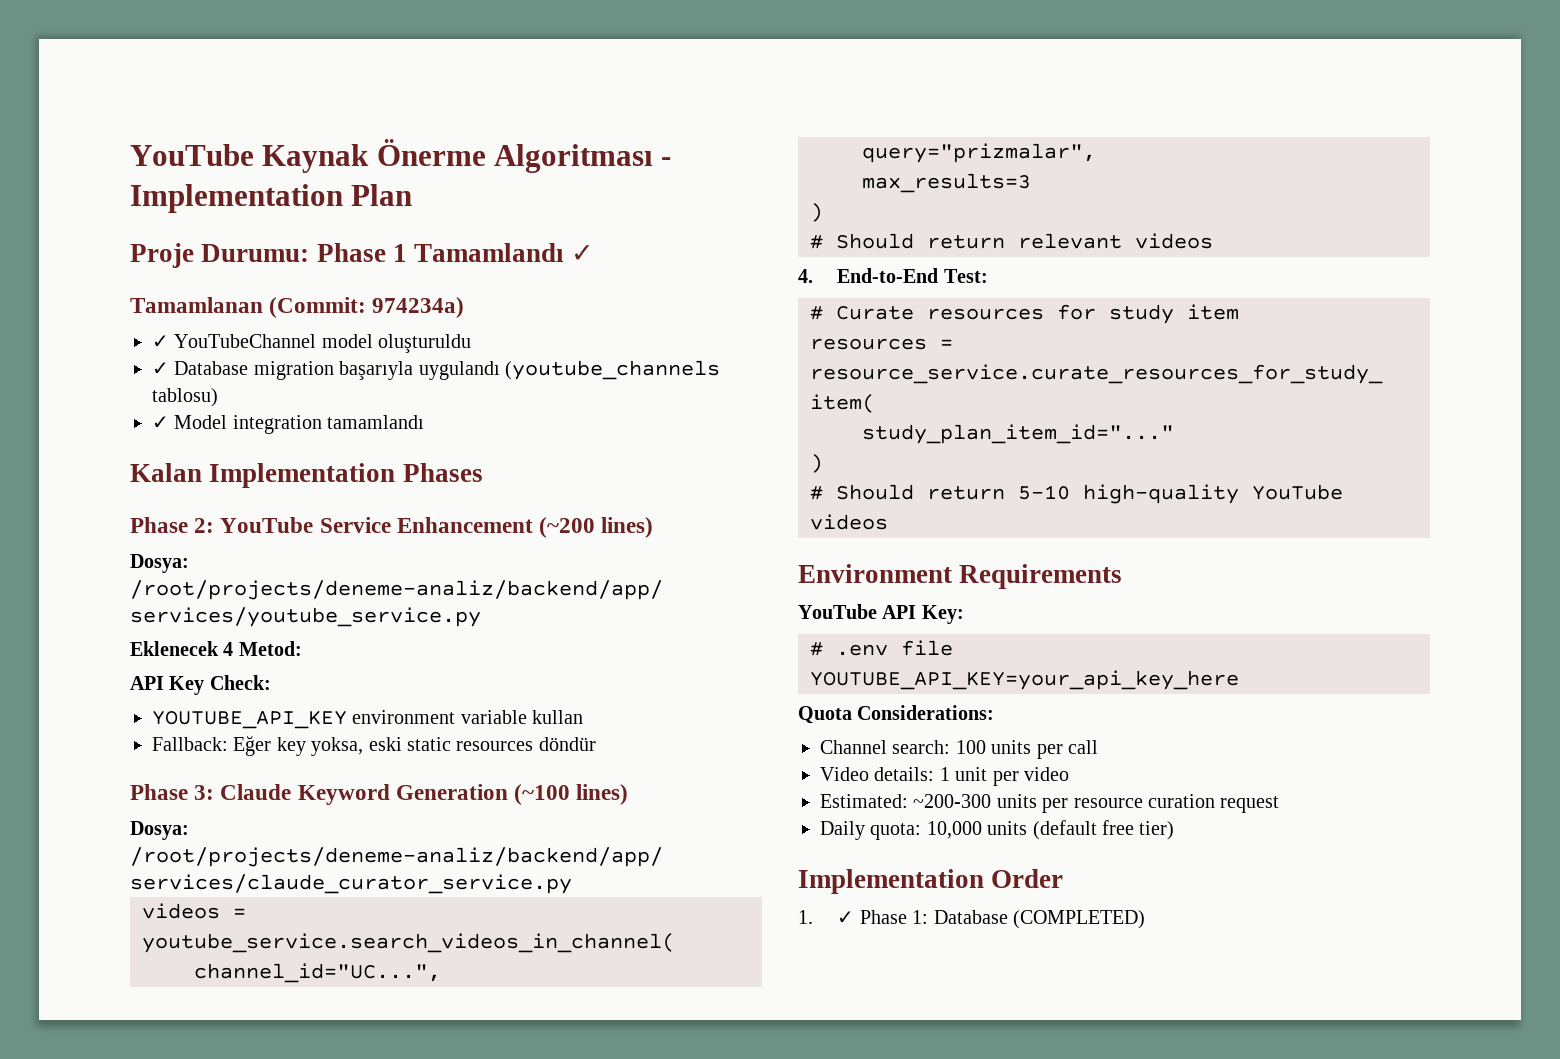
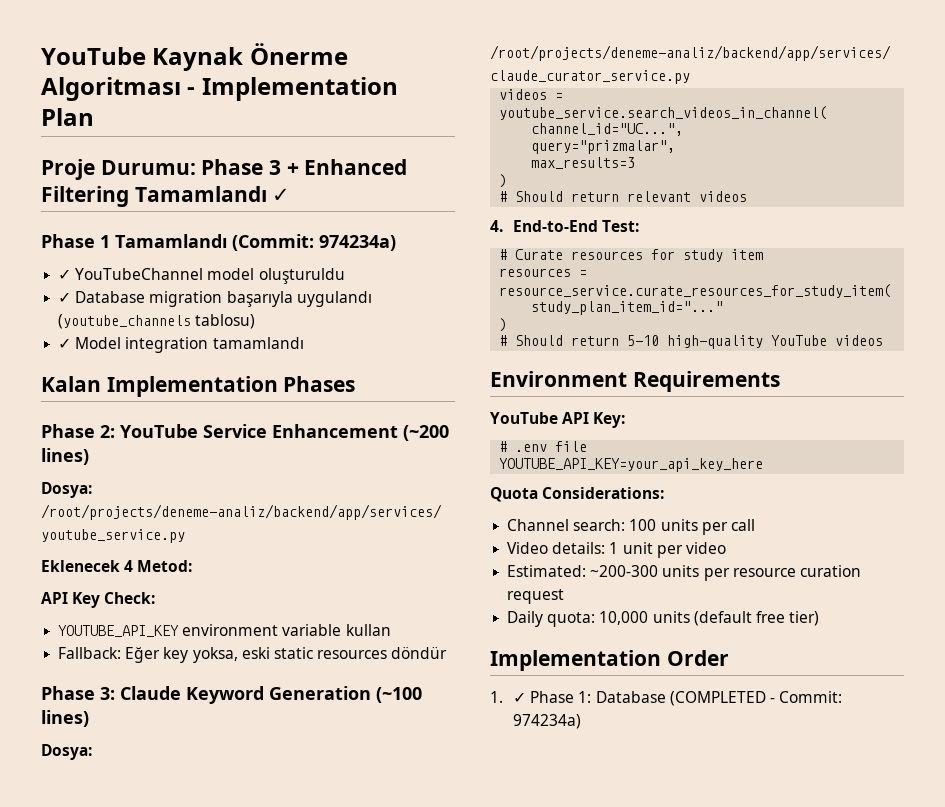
- Proje Durumu: Phase 1 Tamamlandı ✓
+ Proje Durumu: Phase 3 + Enhanced Filtering Tamamlandı ✓
- Tamamlanan (Commit: 974234a)
+ Phase 1 Tamamlandı (Commit: 974234a)
- 1. ✓ Phase 1: Database (COMPLETED)
+ 1. ✓ Phase 1: Database (COMPLETED - Commit: 974234a)

